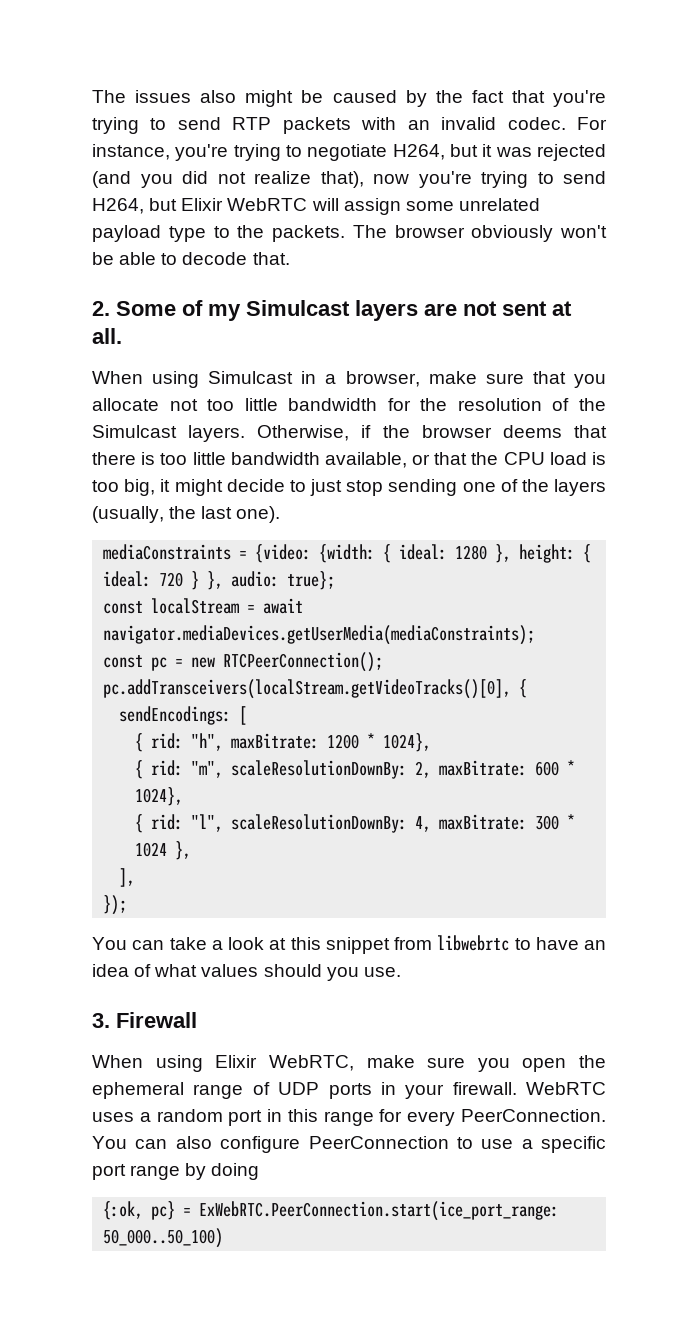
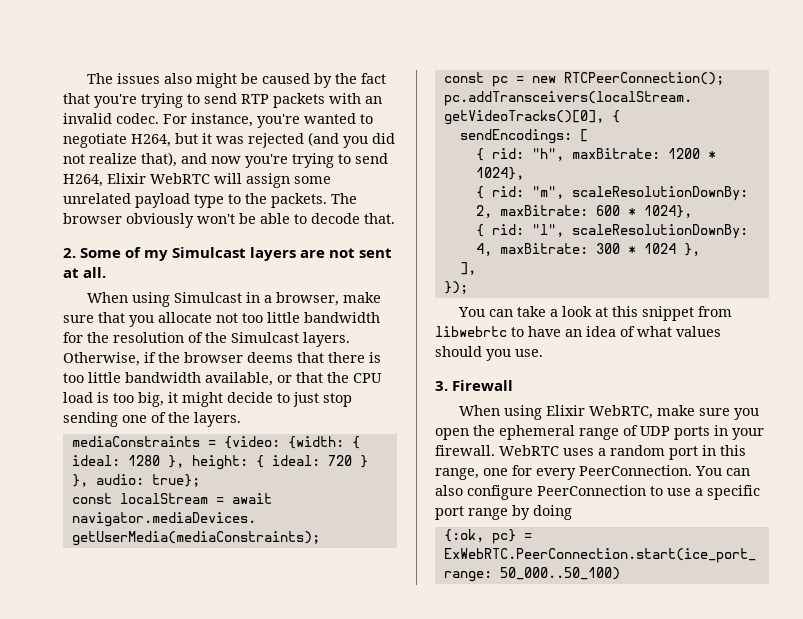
- For instance, you're trying to negotiate H264, but it was rejected (and you did not realize that), now you're trying to send H264, but Elixir WebRTC will assign some unrelated payload type to the packets.
+ For instance, you're wanted to negotiate H264, but it was rejected (and you did not realize that), and now you're trying to send H264, Elixir WebRTC will assign some unrelated payload type to the packets.
- Otherwise, if the browser deems that there is too little bandwidth available, or that the CPU load is too big, it might decide to just stop sending one of the layers (usually, the last one).
+ Otherwise, if the browser deems that there is too little bandwidth available, or that the CPU load is too big, it might decide to just stop sending one of the layers.
- WebRTC uses a random port in this range for every PeerConnection.
+ WebRTC uses a random port in this range, one for every PeerConnection.

